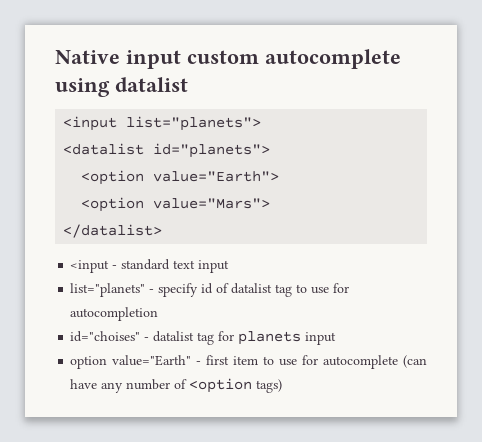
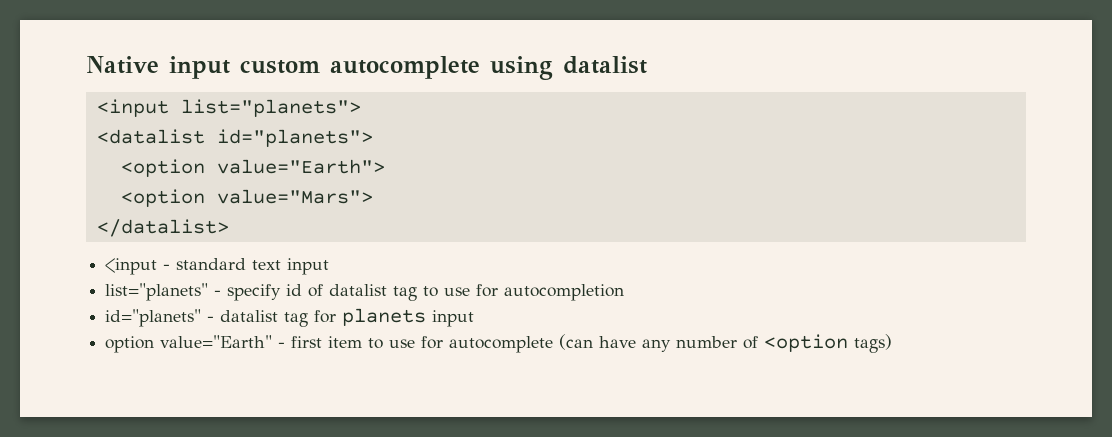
- id="choises" - datalist tag for planets input
+ id="planets" - datalist tag for planets input

